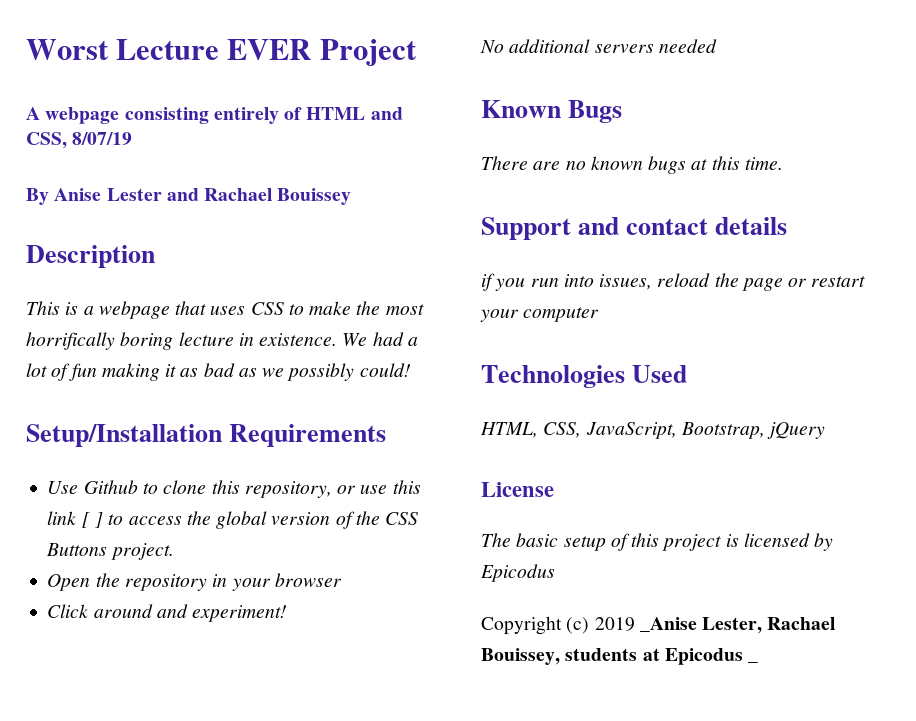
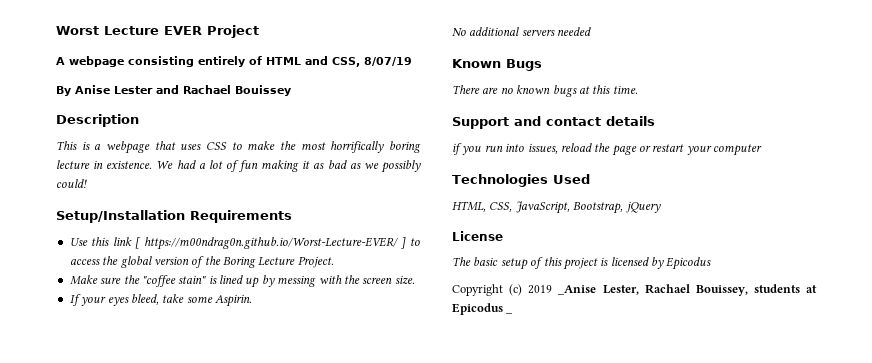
- Use Github to clone this repository, or use this link [ ] to access the global version of the CSS Buttons project.
- Open the repository in your browser
- Click around and experiment!
+ Use this link [ https://m00ndrag0n.github.io/Worst-Lecture-EVER/ ] to access the global version of the Boring Lecture Project.
+ Make sure the "coffee stain" is lined up by messing with the screen size.
+ If your eyes bleed, take some Aspirin.

